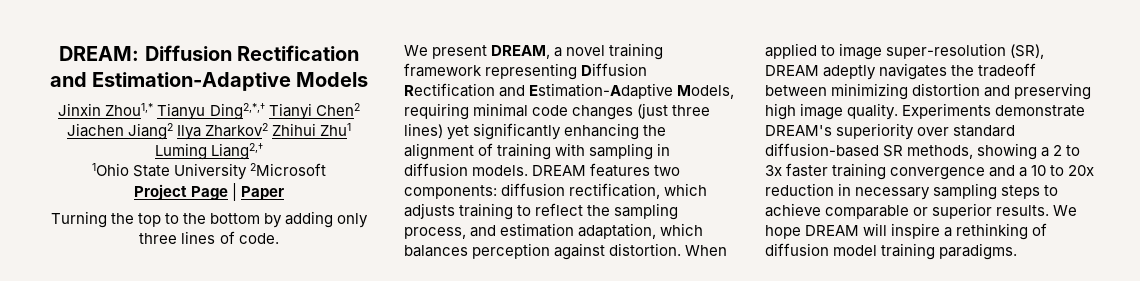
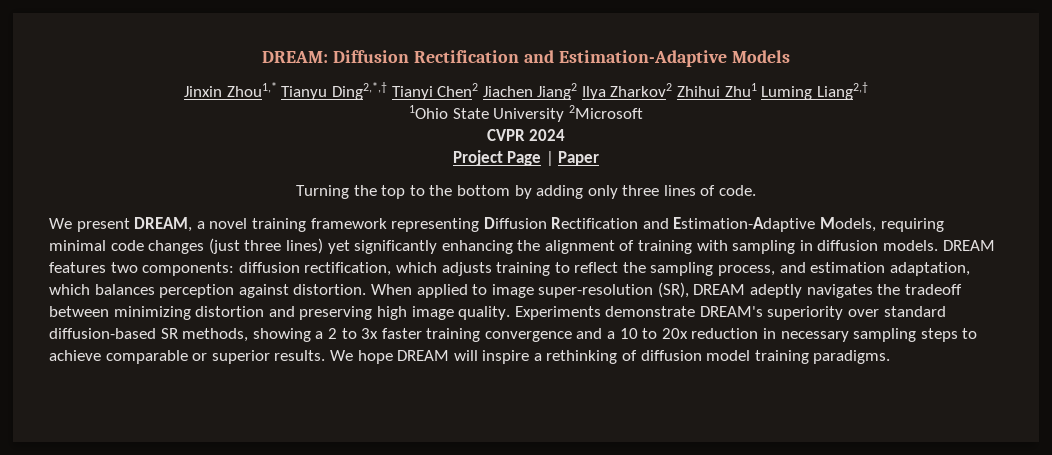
+ CVPR 2024

